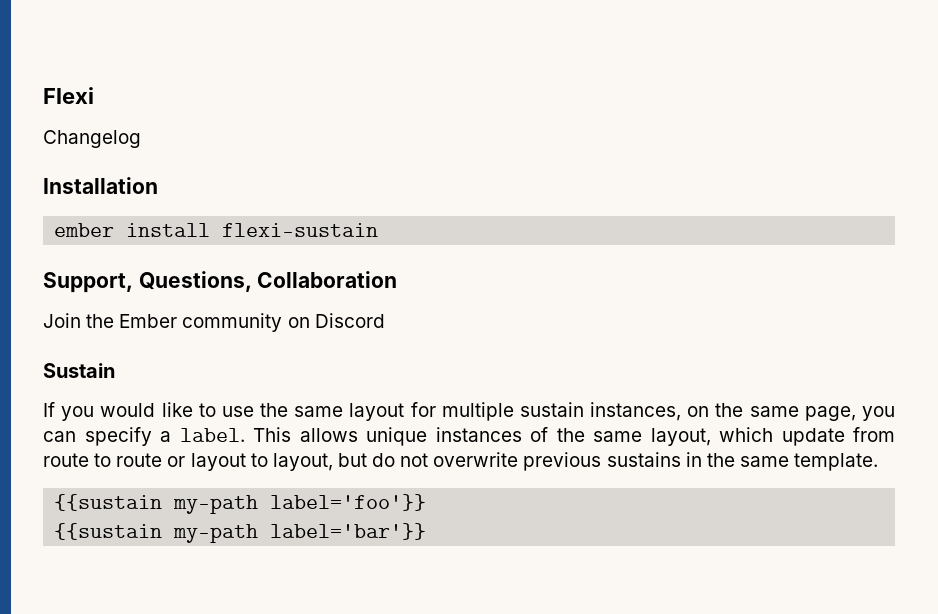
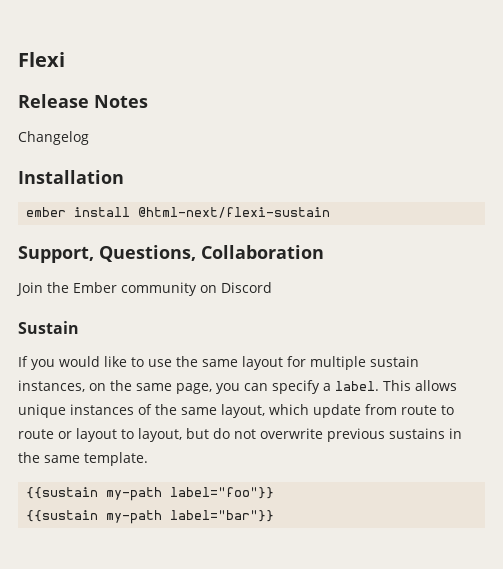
+ Release Notes
- ember install flexi-sustain
+ ember install @html-next/flexi-sustain
- {{sustain my-path label='foo'}}
- {{sustain my-path label='bar'}}
+ {{sustain my-path label="foo"}}
+ {{sustain my-path label="bar"}}

